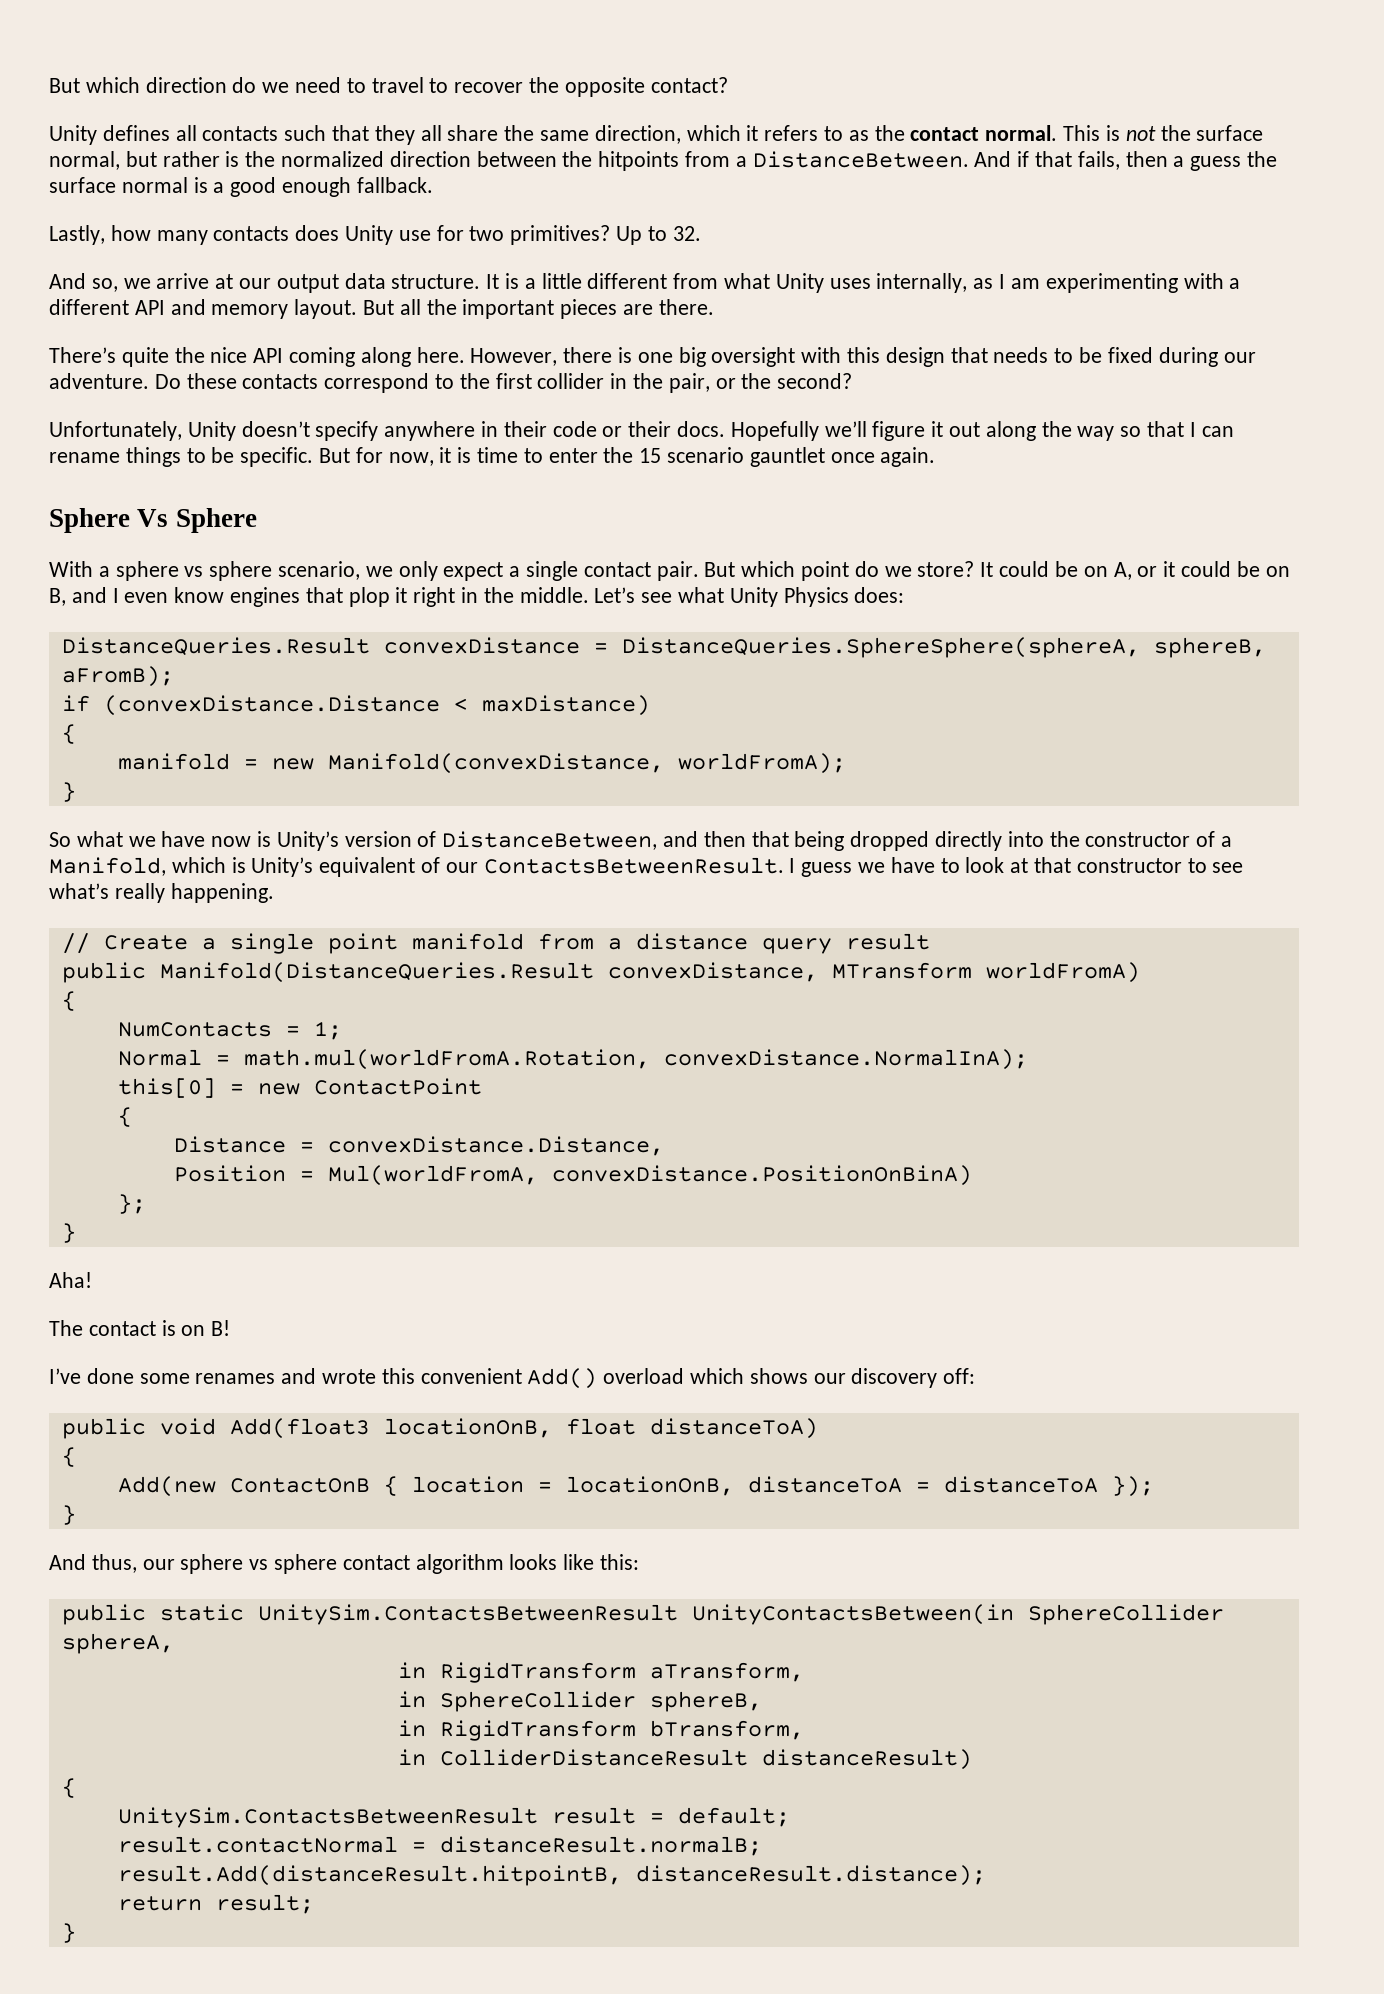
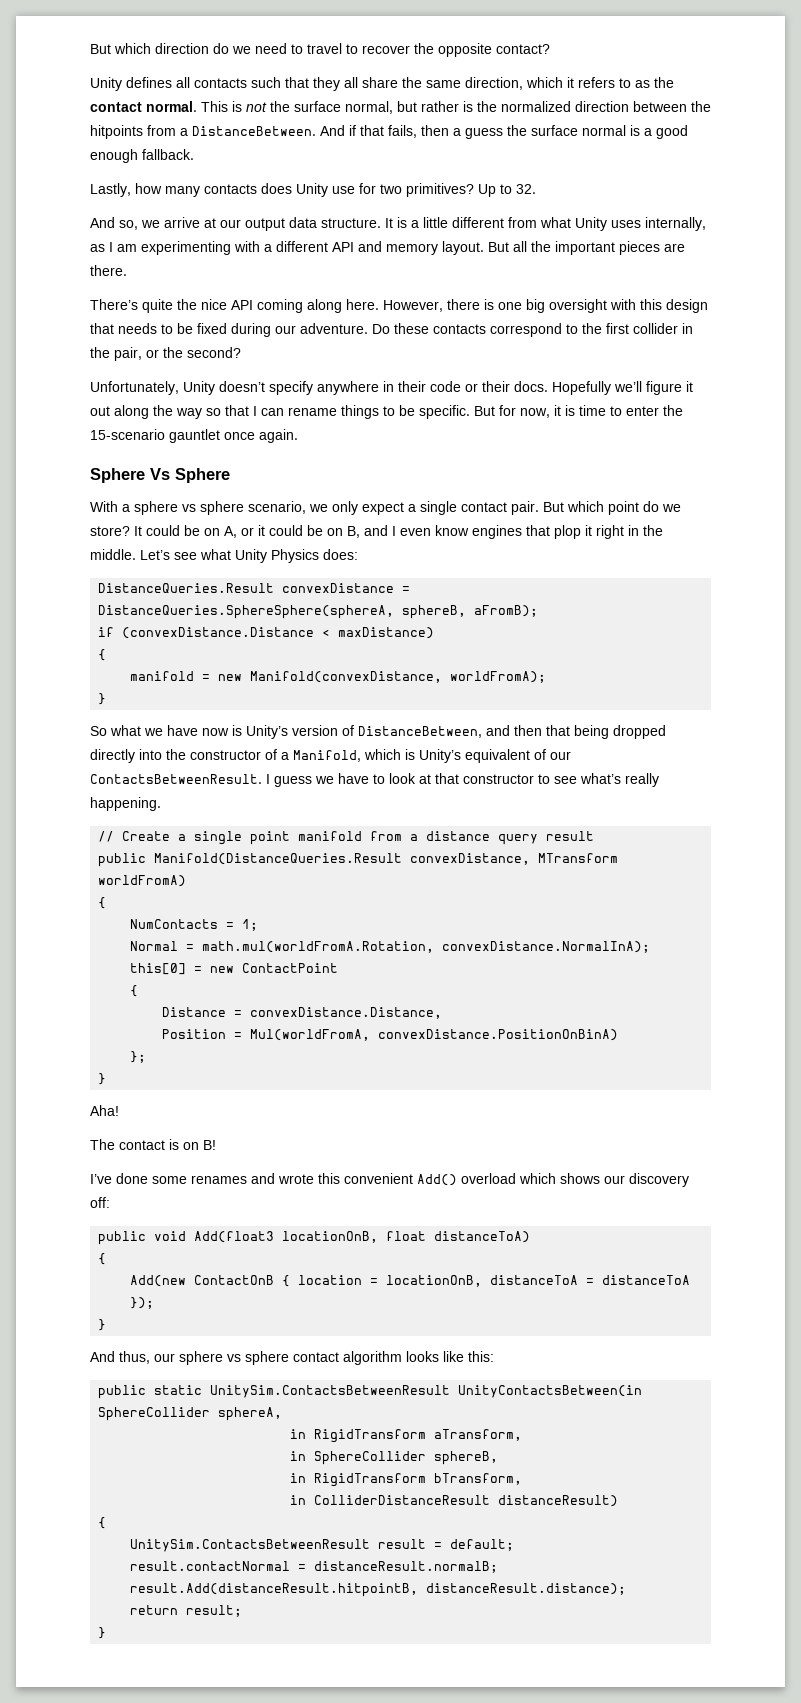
- But for now, it is time to enter the 15 scenario gauntlet once again.
+ But for now, it is time to enter the 15-scenario gauntlet once again.

